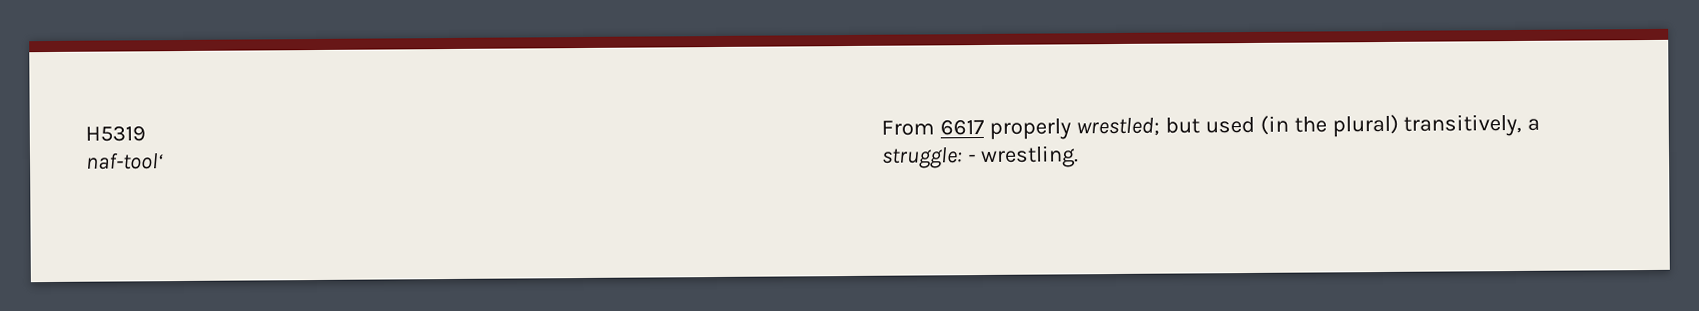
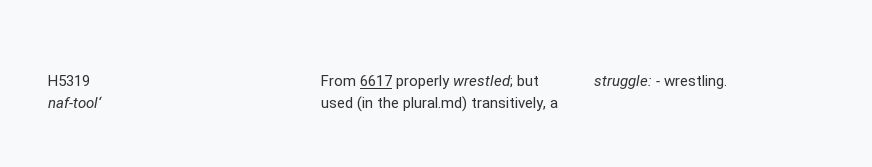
- From 6617 properly wrestled; but used (in the plural) transitively, a struggle: - wrestling.
+ From 6617 properly wrestled; but used (in the plural.md) transitively, a struggle: - wrestling.

